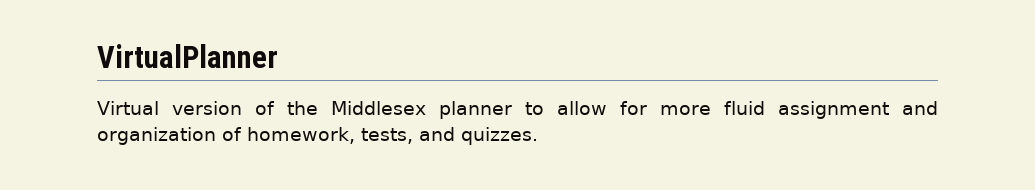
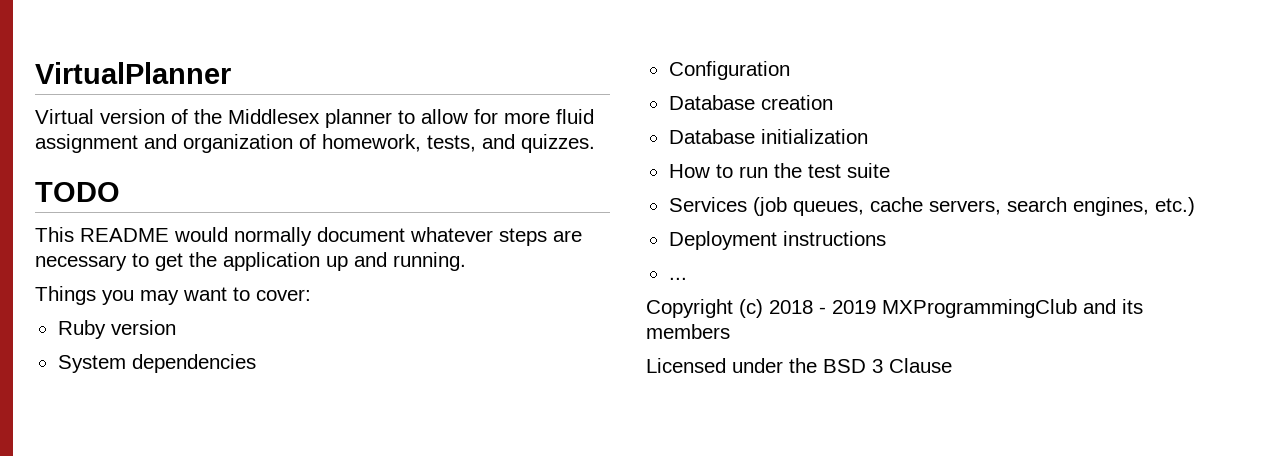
+ TODO
+ This README would normally document whatever steps are necessary to get the application up and running.
+ Things you may want to cover:
+ Ruby version
+ System dependencies
+ Configuration
+ Database creation
+ Database initialization
+ How to run the test suite
+ Services (job queues, cache servers, search engines, etc.)
+ Deployment instructions
+ ...
+ Copyright (c) 2018 - 2019 MXProgrammingClub and its members
+ Licensed under the BSD 3 Clause

